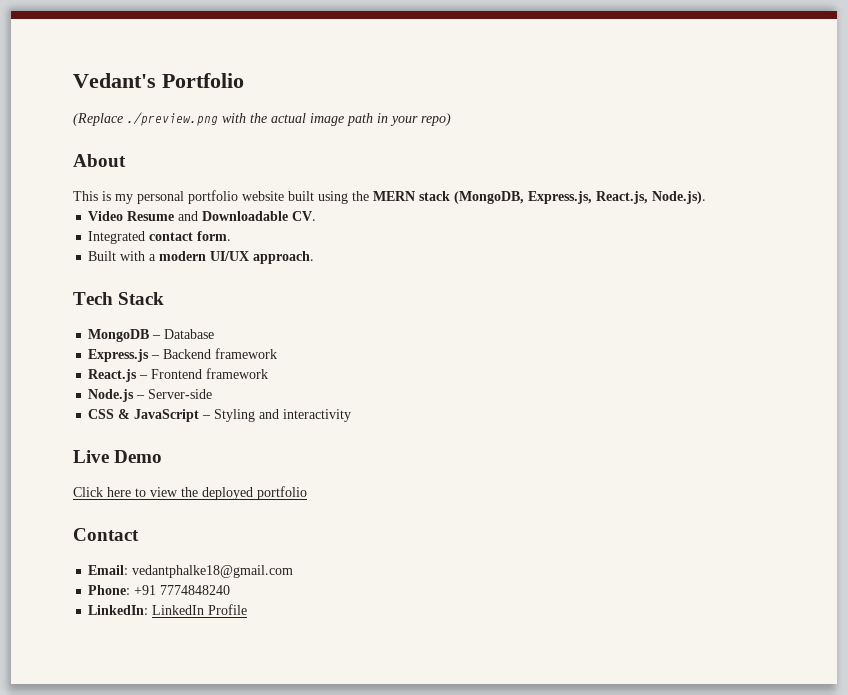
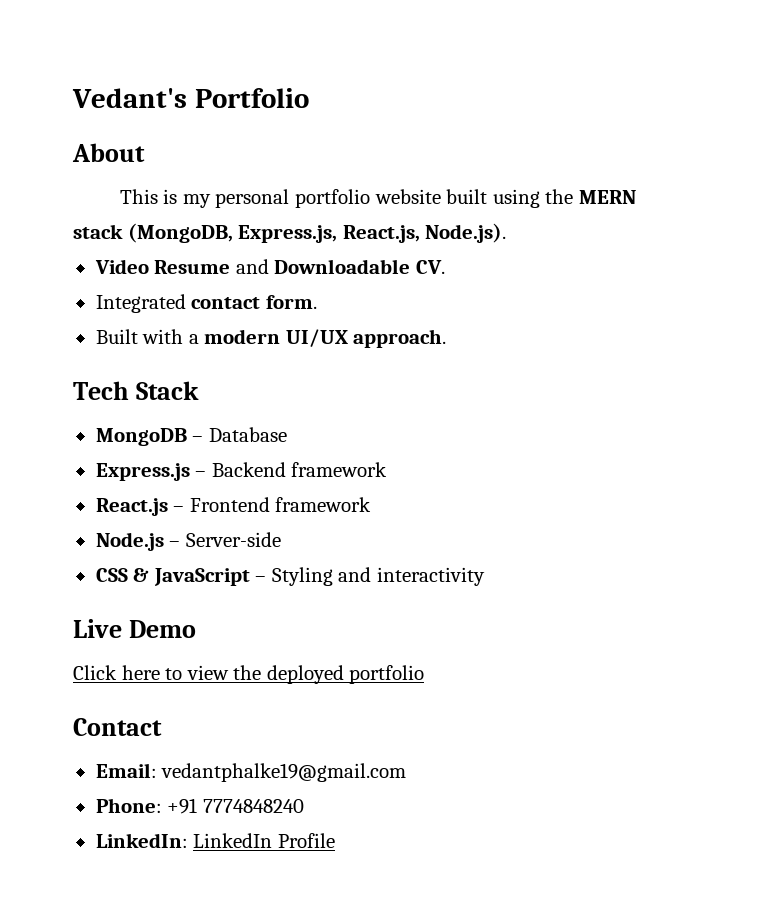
- (Replace ./preview.png with the actual image path in your repo)
- Email: vedantphalke18@gmail.com
+ Email: vedantphalke19@gmail.com

